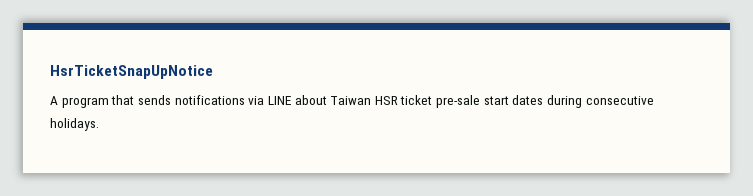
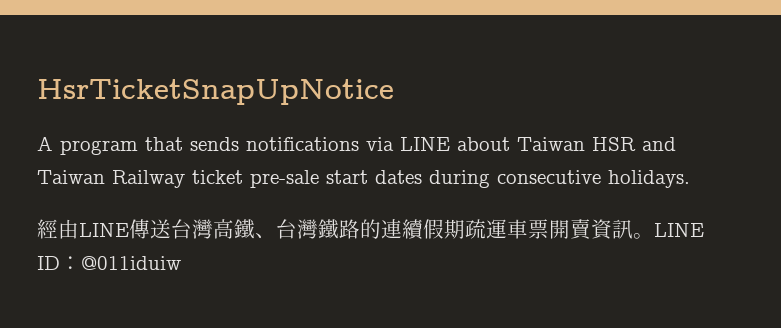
- A program that sends notifications via LINE about Taiwan HSR ticket pre-sale start dates during consecutive holidays.
+ A program that sends notifications via LINE about Taiwan HSR and Taiwan Railway ticket pre-sale start dates during consecutive holidays.
+ 經由LINE傳送台灣高鐵、台灣鐵路的連續假期疏運車票開賣資訊。LINE ID：@011iduiw

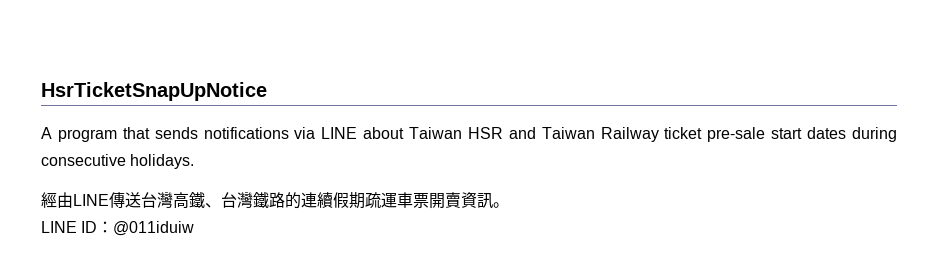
- 經由LINE傳送台灣高鐵、台灣鐵路的連續假期疏運車票開賣資訊。LINE ID：@011iduiw
+ 經由LINE傳送台灣高鐵、台灣鐵路的連續假期疏運車票開賣資訊。
+ LINE ID：@011iduiw

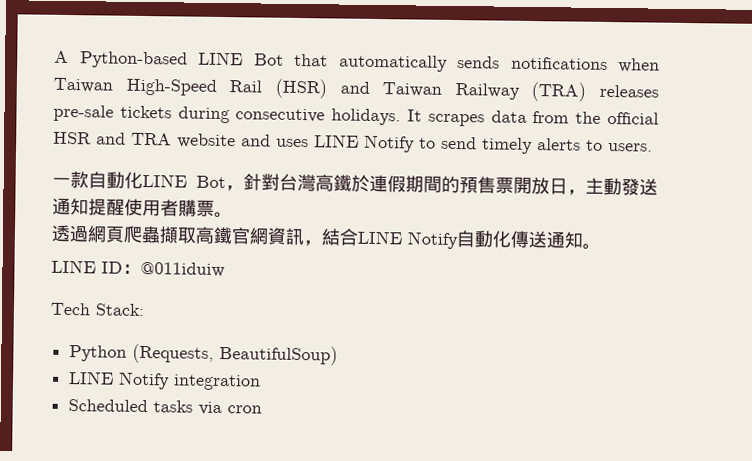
- HsrTicketSnapUpNotice
- A program that sends notifications via LINE about Taiwan HSR and Taiwan Railway ticket pre-sale start dates during consecutive holidays.
- 經由LINE傳送台灣高鐵、台灣鐵路的連續假期疏運車票開賣資訊。
+ A Python-based LINE Bot that automatically sends notifications when Taiwan High-Speed Rail (HSR) and Taiwan Railway (TRA) releases pre-sale tickets during consecutive holidays. It scrapes data from the official HSR and TRA website and uses LINE Notify to send timely alerts to users.
+ 一款自動化LINE Bot，針對台灣高鐵於連假期間的預售票開放日，主動發送通知提醒使用者購票。
+ 透過網頁爬蟲擷取高鐵官網資訊，結合LINE Notify自動化傳送通知。
  LINE ID：@011iduiw
+ Tech Stack:
+ Python (Requests, BeautifulSoup)
+ LINE Notify integration
+ Scheduled tasks via cron

